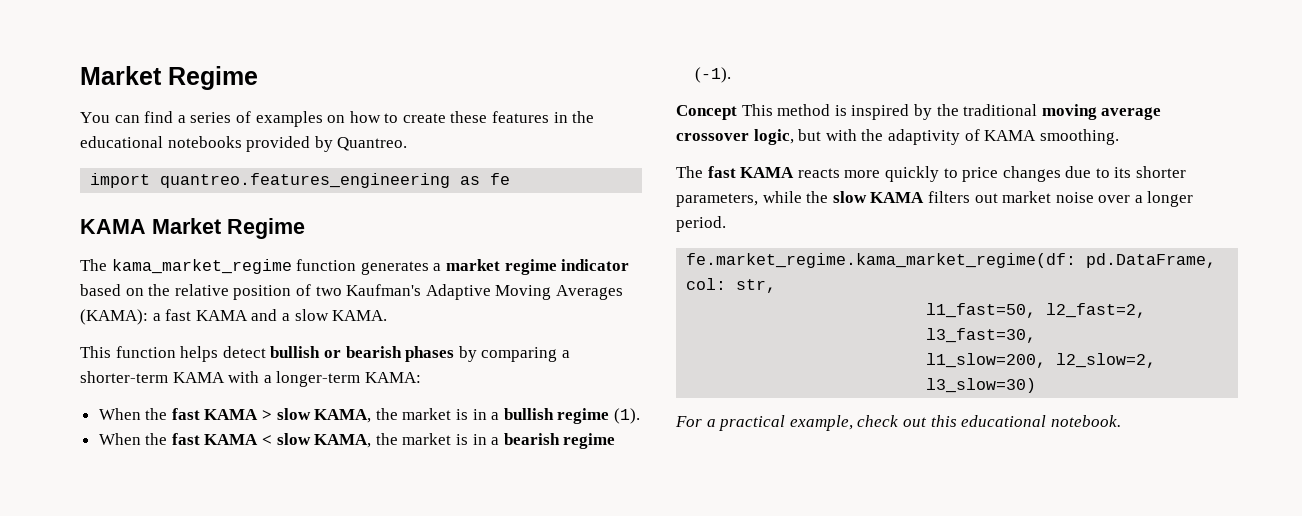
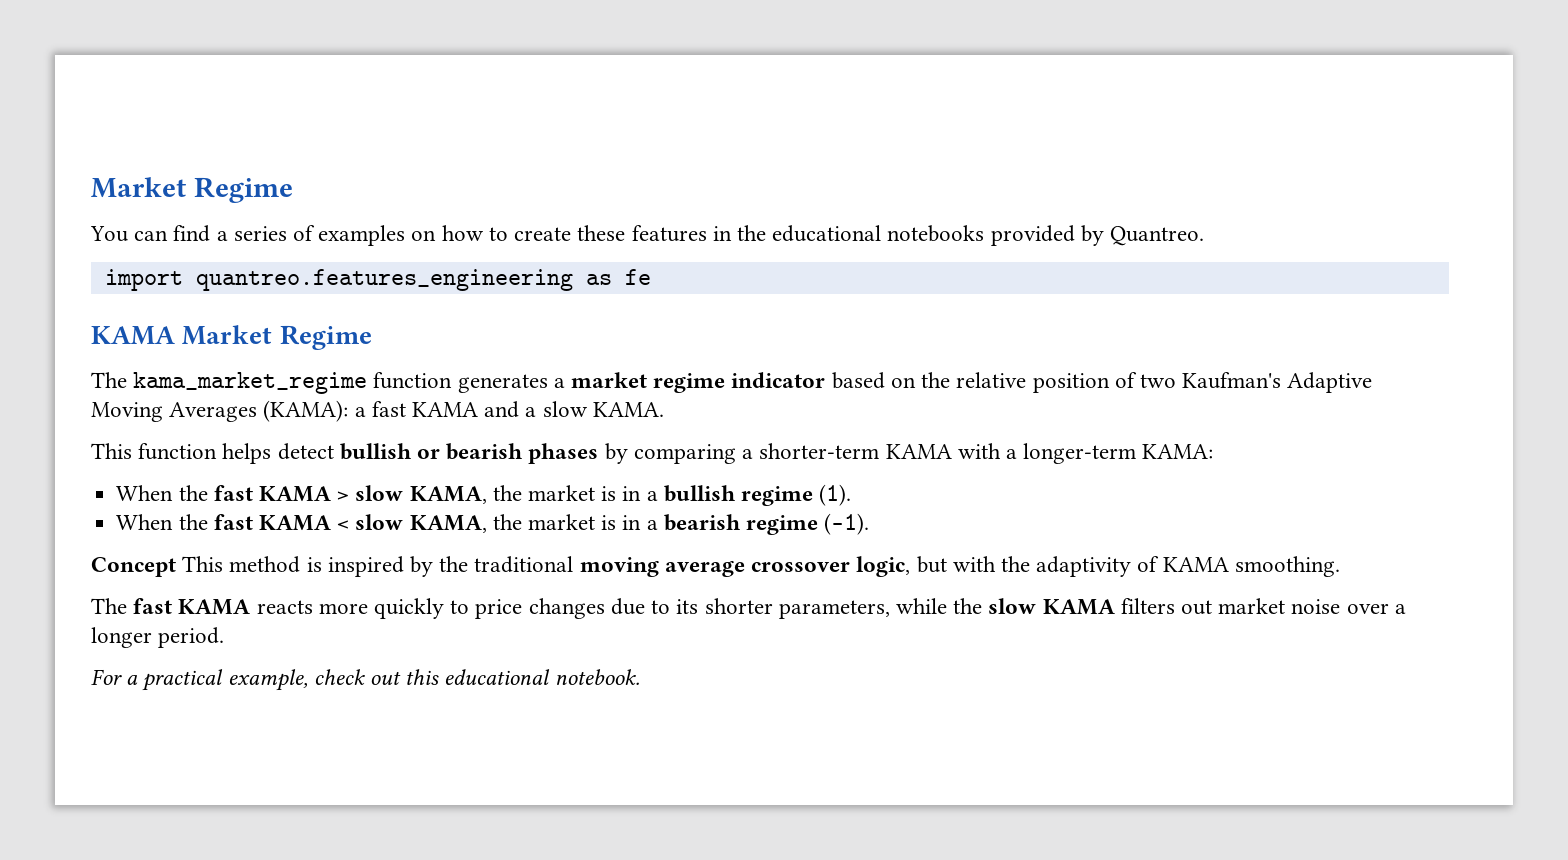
- fe.market_regime.kama_market_regime(df: pd.DataFrame, col: str,
- l1_fast=50, l2_fast=2, l3_fast=30,
- l1_slow=200, l2_slow=2, l3_slow=30)

